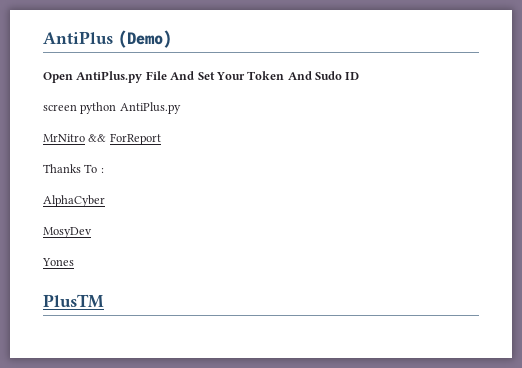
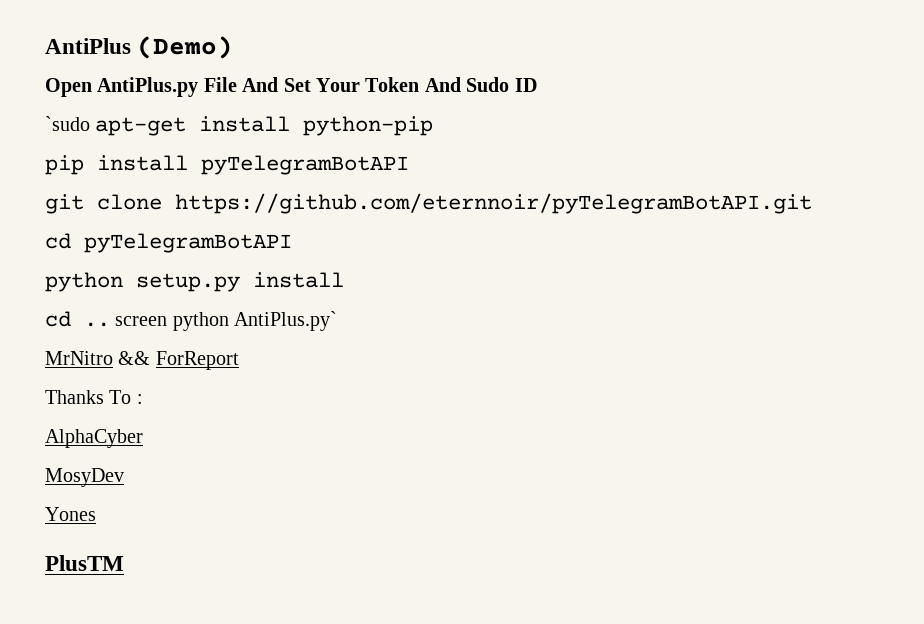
- screen python AntiPlus.py
+ `sudo apt-get install python-pip
+ pip install pyTelegramBotAPI
+ git clone https://github.com/eternnoir/pyTelegramBotAPI.git
+ cd pyTelegramBotAPI
+ python setup.py install
+ cd .. screen python AntiPlus.py`

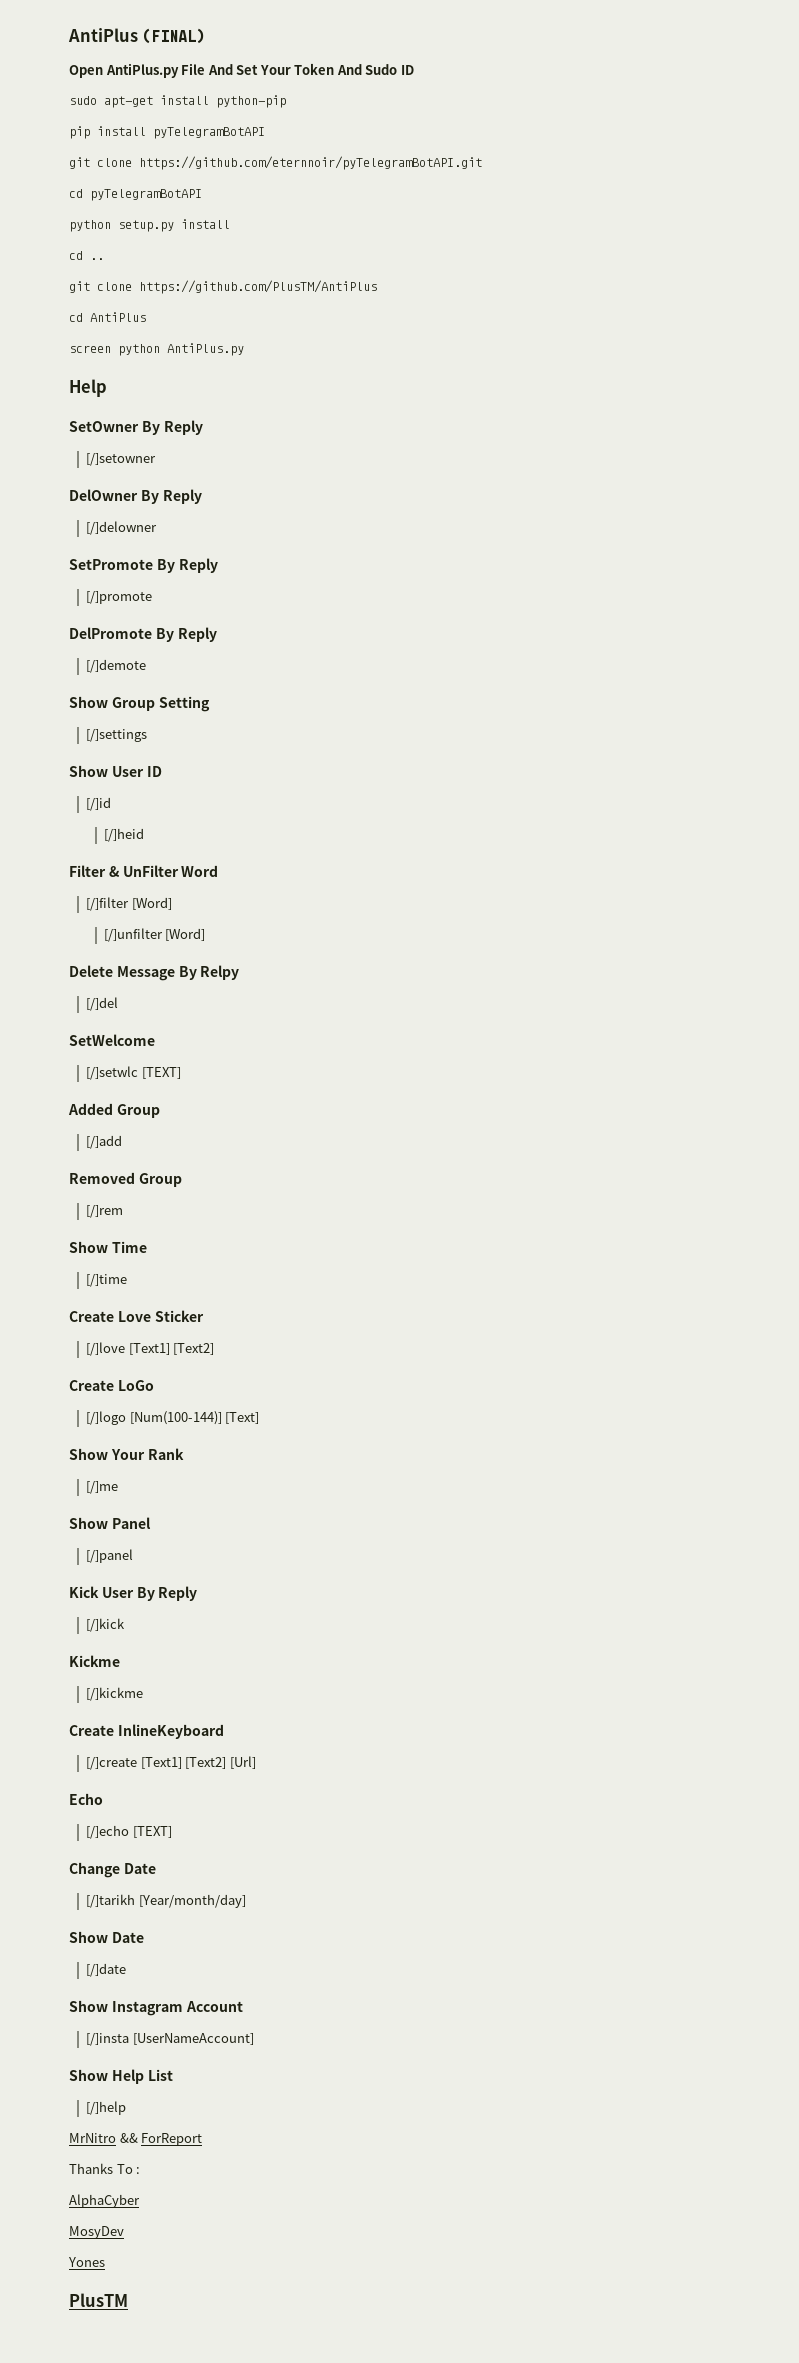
- AntiPlus (Demo)
+ AntiPlus (FINAL)
- `sudo apt-get install python-pip
+ sudo apt-get install python-pip
- cd .. screen python AntiPlus.py`
+ cd ..
+ git clone https://github.com/PlusTM/AntiPlus
+ cd AntiPlus
+ screen python AntiPlus.py
+ Help
+ SetOwner By Reply
+ [/]setowner
+ DelOwner By Reply
+ [/]delowner
+ SetPromote By Reply
+ [/]promote
+ DelPromote By Reply
+ [/]demote
+ Show Group Setting
+ [/]settings
+ Show User ID
+ [/]id
+ [/]heid
+ Filter & UnFilter Word
+ [/]filter [Word]
+ [/]unfilter [Word]
+ Delete Message By Relpy
+ [/]del
+ SetWelcome
+ [/]setwlc [TEXT]
+ Added Group
+ [/]add
+ Removed Group
+ [/]rem
+ Show Time
+ [/]time
+ Create Love Sticker
+ [/]love [Text1] [Text2]
+ Create LoGo
+ [/]logo [Num(100-144)] [Text]
+ Show Your Rank
+ [/]me
+ Show Panel
+ [/]panel
+ Kick User By Reply
+ [/]kick
+ Kickme
+ [/]kickme
+ Create InlineKeyboard
+ [/]create [Text1] [Text2] [Url]
+ Echo
+ [/]echo [TEXT]
+ Change Date
+ [/]tarikh [Year/month/day]
+ Show Date
+ [/]date
+ Show Instagram Account
+ [/]insta [UserNameAccount]
+ Show Help List
+ [/]help

